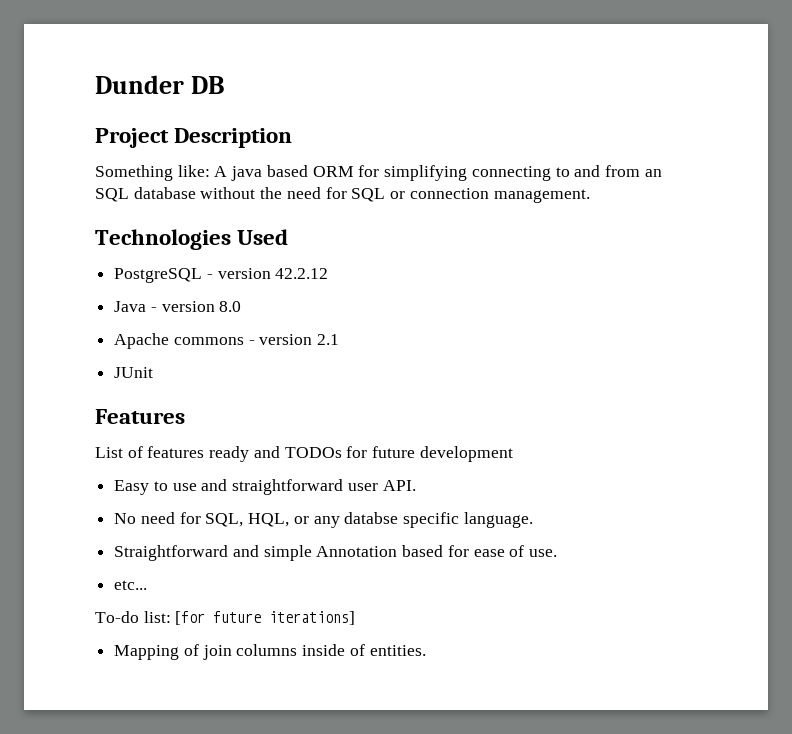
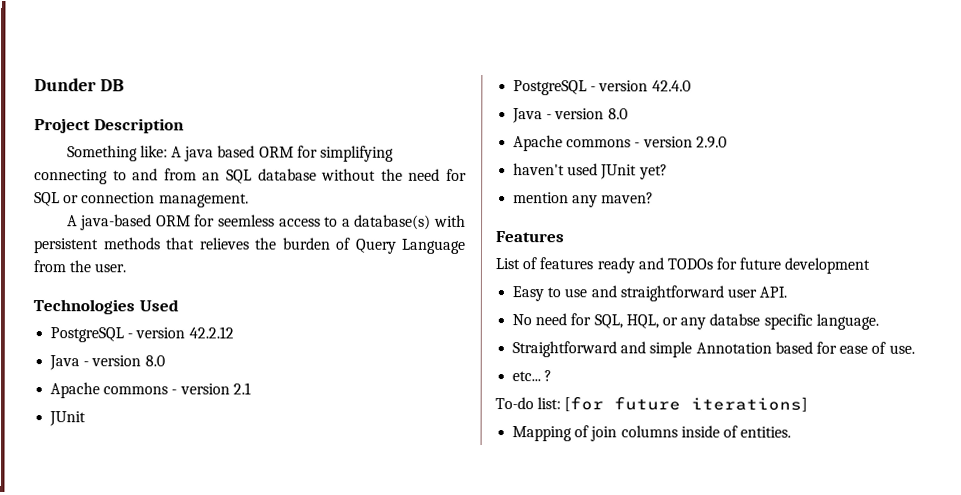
+ A java-based ORM for seemless access to a database(s) with persistent methods that relieves the burden of Query Language from the user.
+ PostgreSQL - version 42.4.0
+ Java - version 8.0
+ Apache commons - version 2.9.0
+ haven't used JUnit yet?
+ mention any maven?
+ ?

